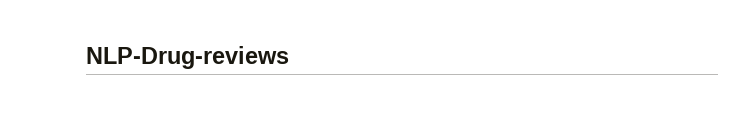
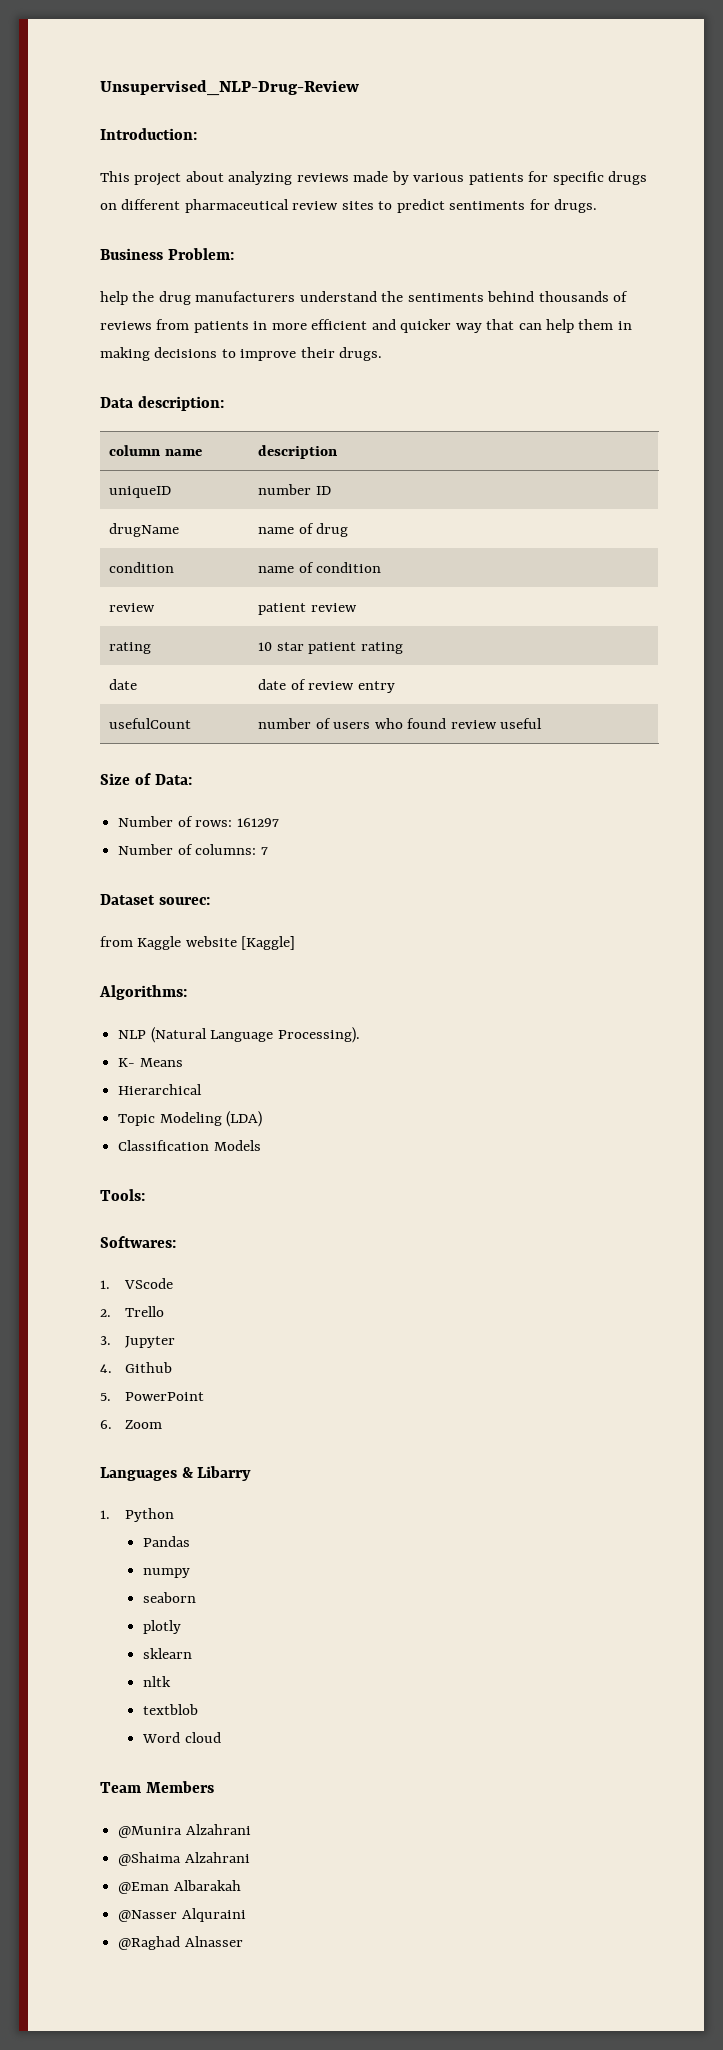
- NLP-Drug-reviews
+ Unsupervised_NLP-Drug-Review
+ Introduction:
+ This project about analyzing reviews made by various patients for specific drugs on different pharmaceutical review sites to predict sentiments for drugs.
+ Business Problem:
+ help the drug manufacturers understand the sentiments behind thousands of reviews from patients in more efficient and quicker way that can help them in making decisions to improve their drugs.
+ Data description:
+ column name | description
+ uniqueID | number ID
+ drugName | name of drug
+ condition | name of condition
+ review | patient review
+ rating | 10 star patient rating
+ date | date of review entry
+ usefulCount | number of users who found review useful
+ Size of Data:
+ Number of rows: 161297
+ Number of columns: 7
+ Dataset sourec:
+ from Kaggle website [Kaggle]
+ Algorithms:
+ NLP (Natural Language Processing).
+ K- Means
+ Hierarchical
+ Topic Modeling (LDA)
+ Classification Models
+ Tools:
+ Softwares:
+ 1. VScode
+ 2. Trello
+ 3. Jupyter
+ 4. Github
+ 5. PowerPoint
+ 6. Zoom
+ Languages & Libarry
+ 1. Python
+ Pandas
+ numpy
+ seaborn
+ plotly
+ sklearn
+ nltk
+ textblob
+ Word cloud
+ Team Members
+ @Munira Alzahrani
+ @Shaima Alzahrani
+ @Eman Albarakah
+ @Nasser Alquraini
+ @Raghad Alnasser

